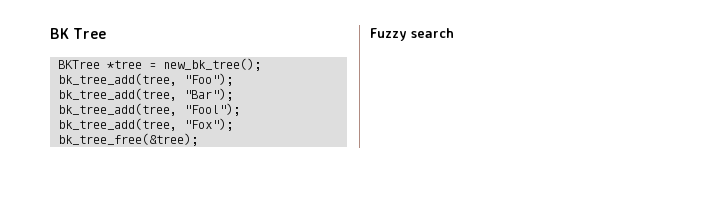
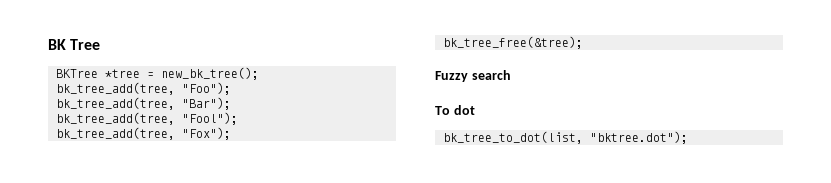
+ To dot
+ bk_tree_to_dot(list, "bktree.dot");

